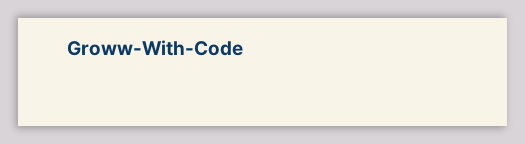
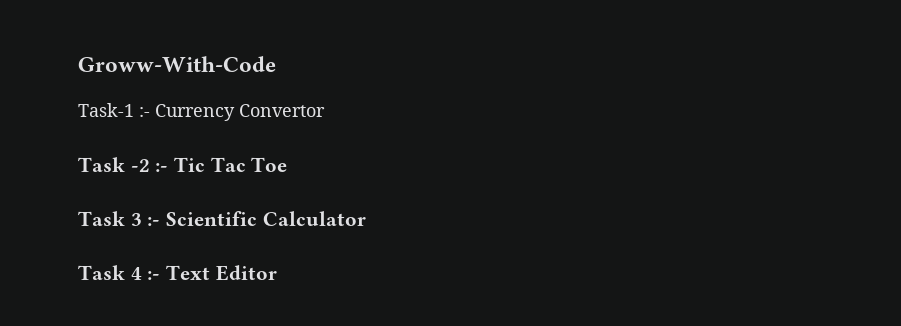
+ Task-1 :- Currency Convertor
+ Task -2 :- Tic Tac Toe
+ Task 3 :- Scientific Calculator
+ Task 4 :- Text Editor

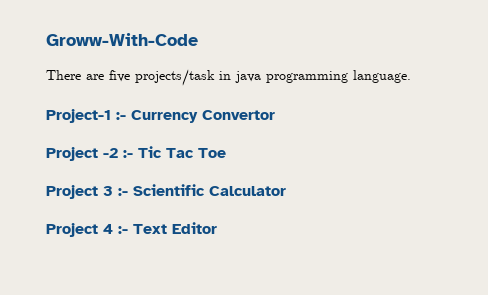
- Task-1 :- Currency Convertor
+ There are five projects/task in java programming language.
+ Project-1 :- Currency Convertor
- Task -2 :- Tic Tac Toe
+ Project -2 :- Tic Tac Toe
- Task 3 :- Scientific Calculator
+ Project 3 :- Scientific Calculator
- Task 4 :- Text Editor
+ Project 4 :- Text Editor

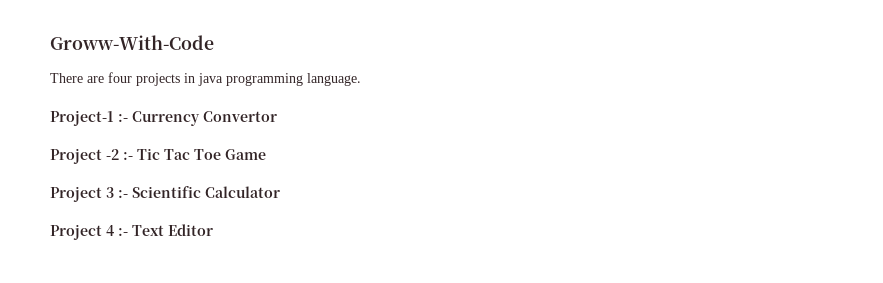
- There are five projects/task in java programming language.
+ There are four projects in java programming language.
- Project -2 :- Tic Tac Toe
+ Project -2 :- Tic Tac Toe Game

